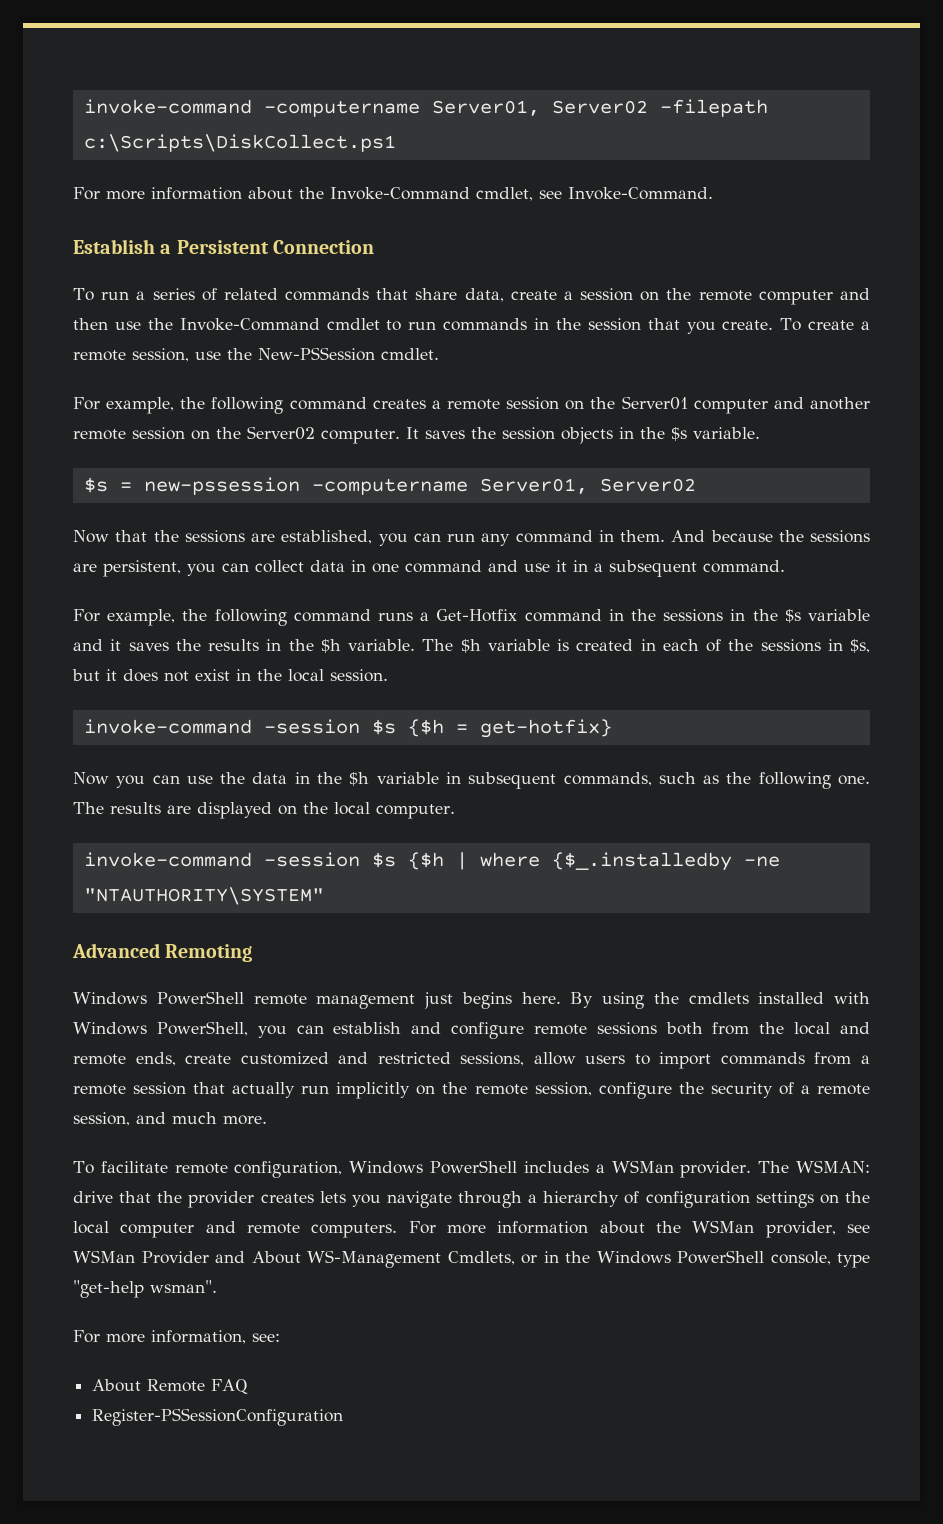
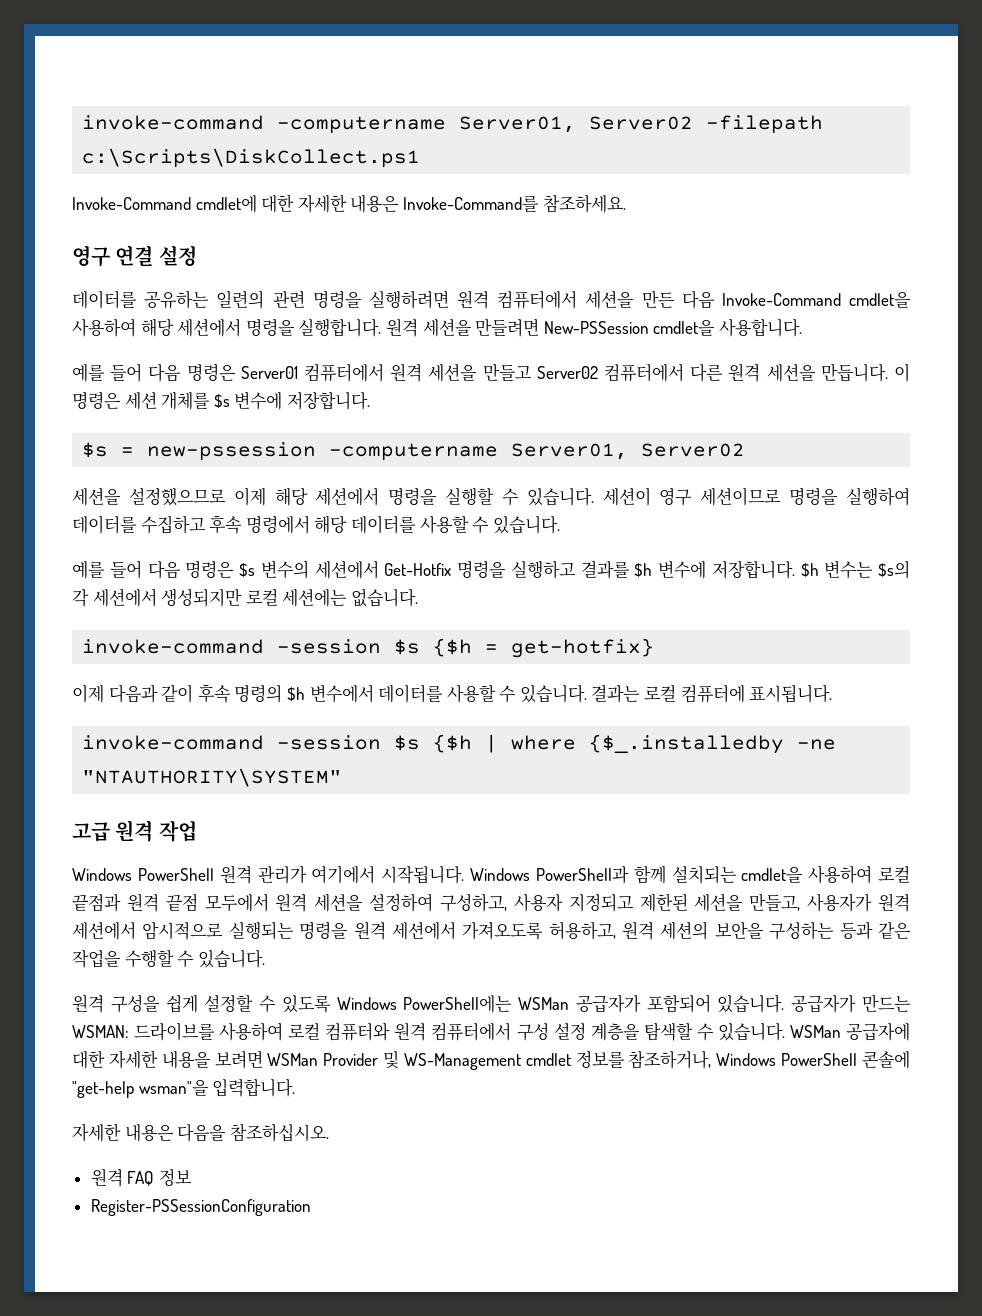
- For more information about the Invoke-Command cmdlet, see Invoke-Command.
- Establish a Persistent Connection
- To run a series of related commands that share data, create a session on the remote computer and then use the Invoke-Command cmdlet to run commands in the session that you create. To create a remote session, use the New-PSSession cmdlet.
- For example, the following command creates a remote session on the Server01 computer and another remote session on the Server02 computer. It saves the session objects in the $s variable.
+ Invoke-Command cmdlet에 대한 자세한 내용은 Invoke-Command를 참조하세요.
+ 영구 연결 설정
+ 데이터를 공유하는 일련의 관련 명령을 실행하려면 원격 컴퓨터에서 세션을 만든 다음 Invoke-Command cmdlet을 사용하여 해당 세션에서 명령을 실행합니다. 원격 세션을 만들려면 New-PSSession cmdlet을 사용합니다.
+ 예를 들어 다음 명령은 Server01 컴퓨터에서 원격 세션을 만들고 Server02 컴퓨터에서 다른 원격 세션을 만듭니다. 이 명령은 세션 개체를 $s 변수에 저장합니다.
- Now that the sessions are established, you can run any command in them. And because the sessions are persistent, you can collect data in one command and use it in a subsequent command.
- For example, the following command runs a Get-Hotfix command in the sessions in the $s variable and it saves the results in the $h variable. The $h variable is created in each of the sessions in $s, but it does not exist in the local session.
+ 세션을 설정했으므로 이제 해당 세션에서 명령을 실행할 수 있습니다. 세션이 영구 세션이므로 명령을 실행하여 데이터를 수집하고 후속 명령에서 해당 데이터를 사용할 수 있습니다.
+ 예를 들어 다음 명령은 $s 변수의 세션에서 Get-Hotfix 명령을 실행하고 결과를 $h 변수에 저장합니다. $h 변수는 $s의 각 세션에서 생성되지만 로컬 세션에는 없습니다.
- Now you can use the data in the $h variable in subsequent commands, such as the following one. The results are displayed on the local computer.
+ 이제 다음과 같이 후속 명령의 $h 변수에서 데이터를 사용할 수 있습니다. 결과는 로컬 컴퓨터에 표시됩니다.
- Advanced Remoting
- Windows PowerShell remote management just begins here. By using the cmdlets installed with Windows PowerShell, you can establish and configure remote sessions both from the local and remote ends, create customized and restricted sessions, allow users to import commands from a remote session that actually run implicitly on the remote session, configure the security of a remote session, and much more.
- To facilitate remote configuration, Windows PowerShell includes a WSMan provider. The WSMAN: drive that the provider creates lets you navigate through a hierarchy of configuration settings on the local computer and remote computers. For more information about the WSMan provider, see WSMan Provider and About WS-Management Cmdlets, or in the Windows PowerShell console, type "get-help wsman".
- For more information, see:
- About Remote FAQ
+ 고급 원격 작업
+ Windows PowerShell 원격 관리가 여기에서 시작됩니다. Windows PowerShell과 함께 설치되는 cmdlet을 사용하여 로컬 끝점과 원격 끝점 모두에서 원격 세션을 설정하여 구성하고, 사용자 지정되고 제한된 세션을 만들고, 사용자가 원격 세션에서 암시적으로 실행되는 명령을 원격 세션에서 가져오도록 허용하고, 원격 세션의 보안을 구성하는 등과 같은 작업을 수행할 수 있습니다.
+ 원격 구성을 쉽게 설정할 수 있도록 Windows PowerShell에는 WSMan 공급자가 포함되어 있습니다. 공급자가 만드는 WSMAN: 드라이브를 사용하여 로컬 컴퓨터와 원격 컴퓨터에서 구성 설정 계층을 탐색할 수 있습니다. WSMan 공급자에 대한 자세한 내용을 보려면 WSMan Provider 및 WS-Management cmdlet 정보를 참조하거나, Windows PowerShell 콘솔에 "get-help wsman"을 입력합니다.
+ 자세한 내용은 다음을 참조하십시오.
+ 원격 FAQ 정보

